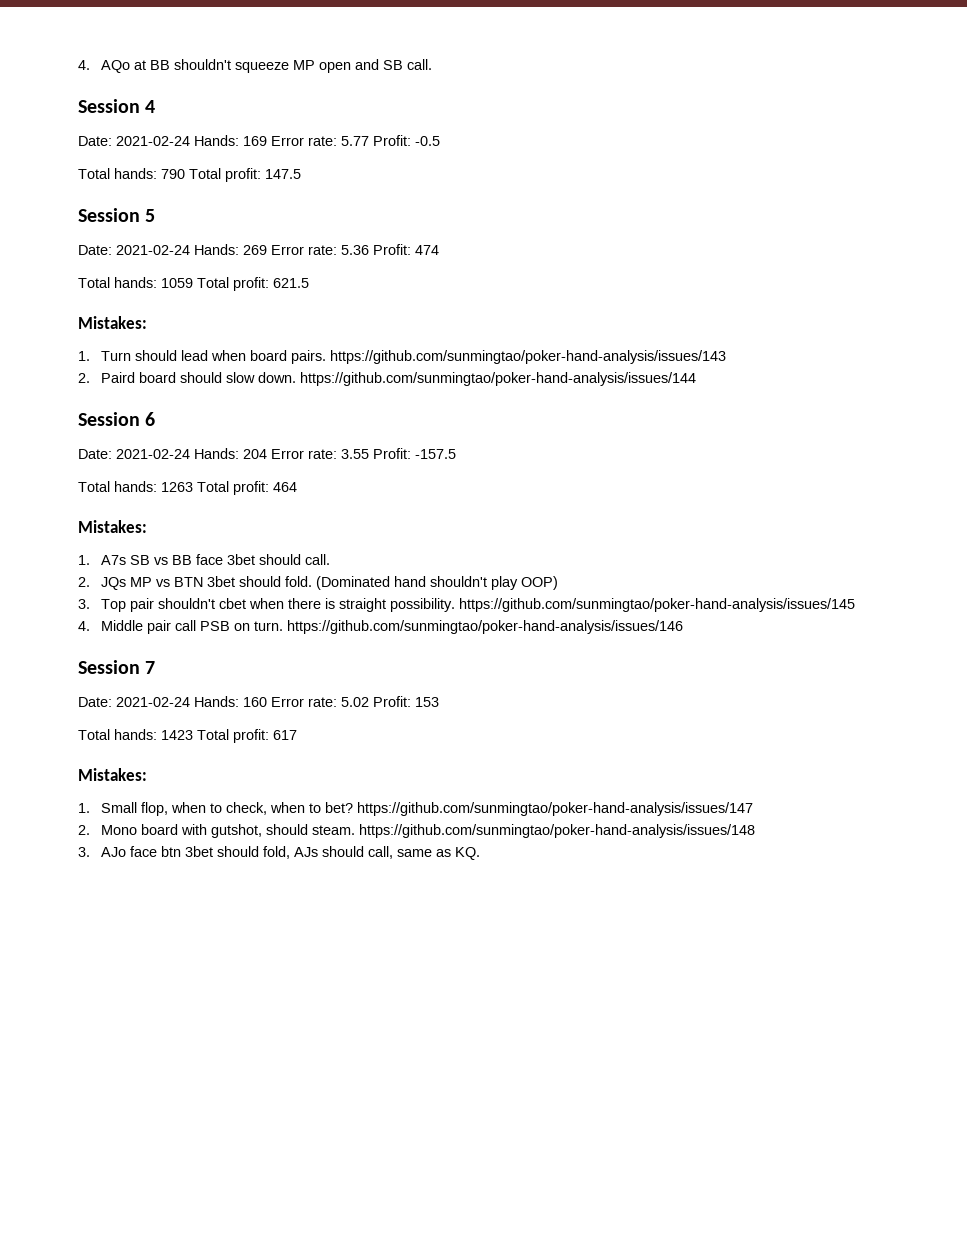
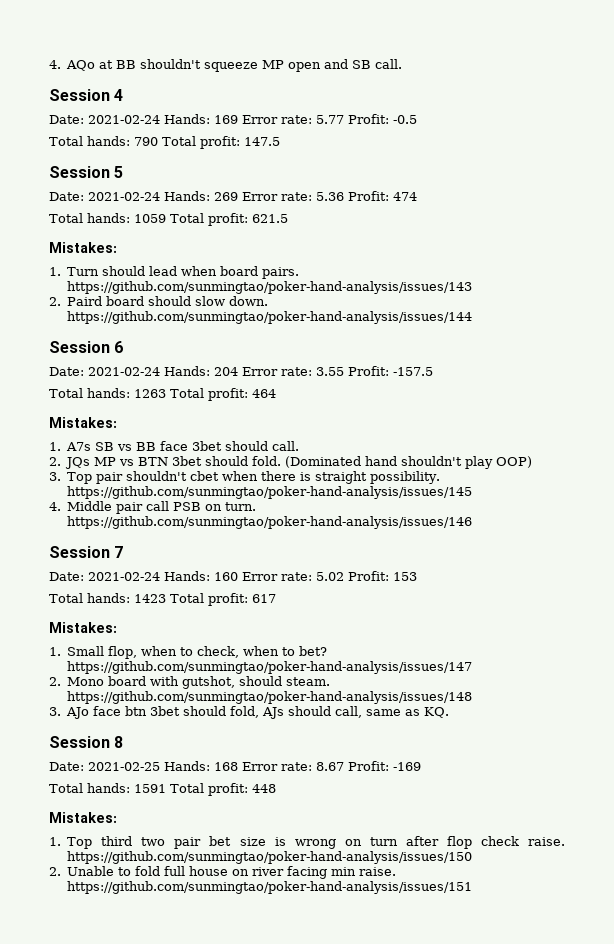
+ Session 8
+ Date: 2021-02-25 Hands: 168 Error rate: 8.67 Profit: -169
+ Total hands: 1591 Total profit: 448
+ Mistakes:
+ 1. Top third two pair bet size is wrong on turn after flop check raise. https://github.com/sunmingtao/poker-hand-analysis/issues/150
+ 2. Unable to fold full house on river facing min raise. https://github.com/sunmingtao/poker-hand-analysis/issues/151

